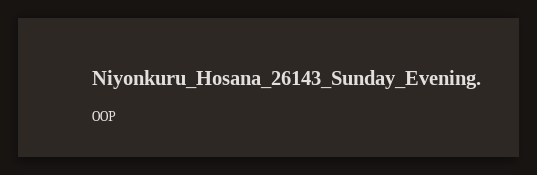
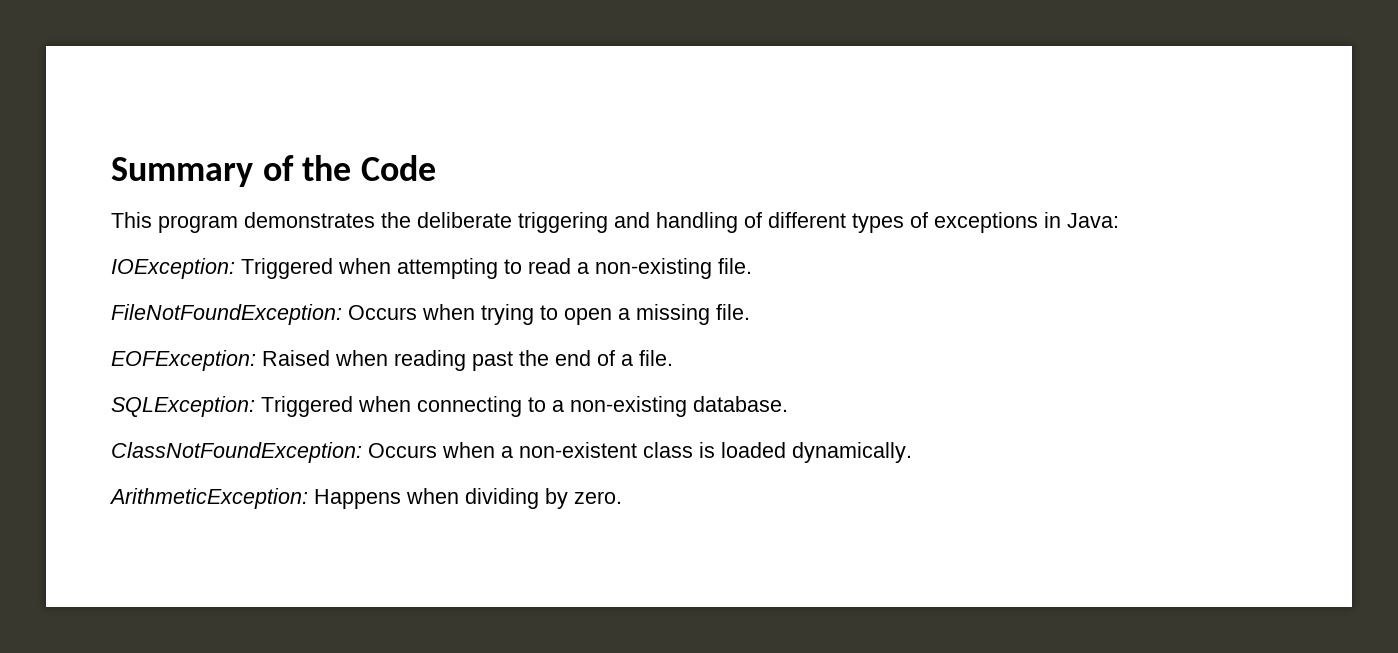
- Niyonkuru_Hosana_26143_Sunday_Evening.
- OOP
+ Summary of the Code
+ This program demonstrates the deliberate triggering and handling of different types of exceptions in Java:
+ IOException: Triggered when attempting to read a non-existing file.
+ FileNotFoundException: Occurs when trying to open a missing file.
+ EOFException: Raised when reading past the end of a file.
+ SQLException: Triggered when connecting to a non-existing database.
+ ClassNotFoundException: Occurs when a non-existent class is loaded dynamically.
+ ArithmeticException: Happens when dividing by zero.

